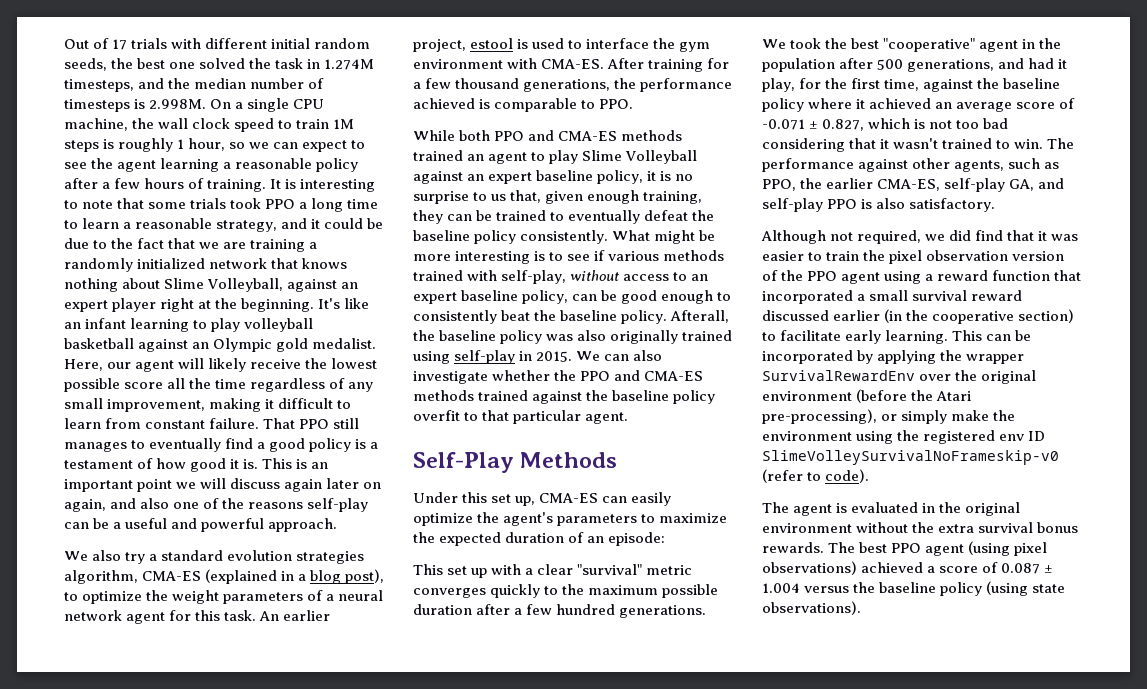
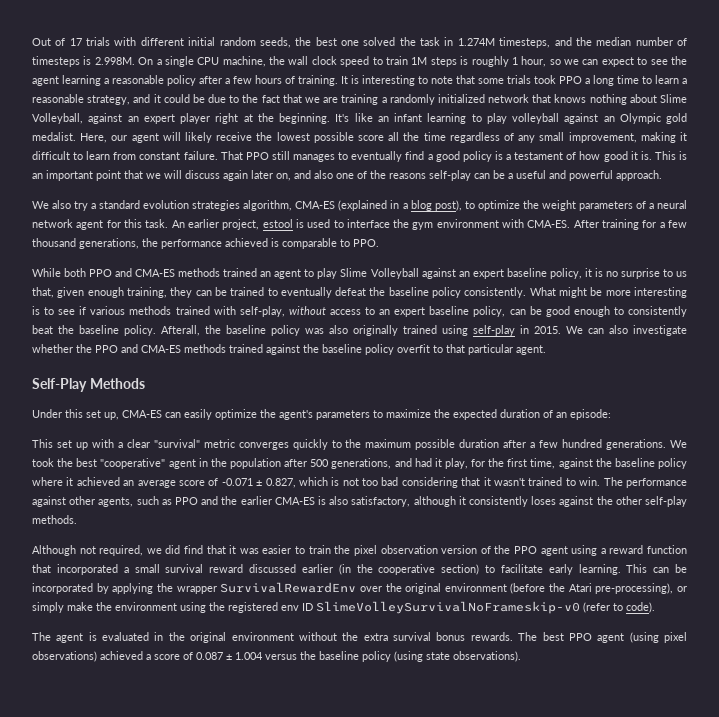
- It's like an infant learning to play volleyball basketball against an Olympic gold medalist.
+ It's like an infant learning to play volleyball against an Olympic gold medalist.
- This is an important point we will discuss again later on again, and also one of the reasons self-play can be a useful and powerful approach.
+ This is an important point that we will discuss again later on, and also one of the reasons self-play can be a useful and powerful approach.
- The performance against other agents, such as PPO, the earlier CMA-ES, self-play GA, and self-play PPO is also satisfactory.
+ The performance against other agents, such as PPO and the earlier CMA-ES is also satisfactory, although it consistently loses against the other self-play methods.

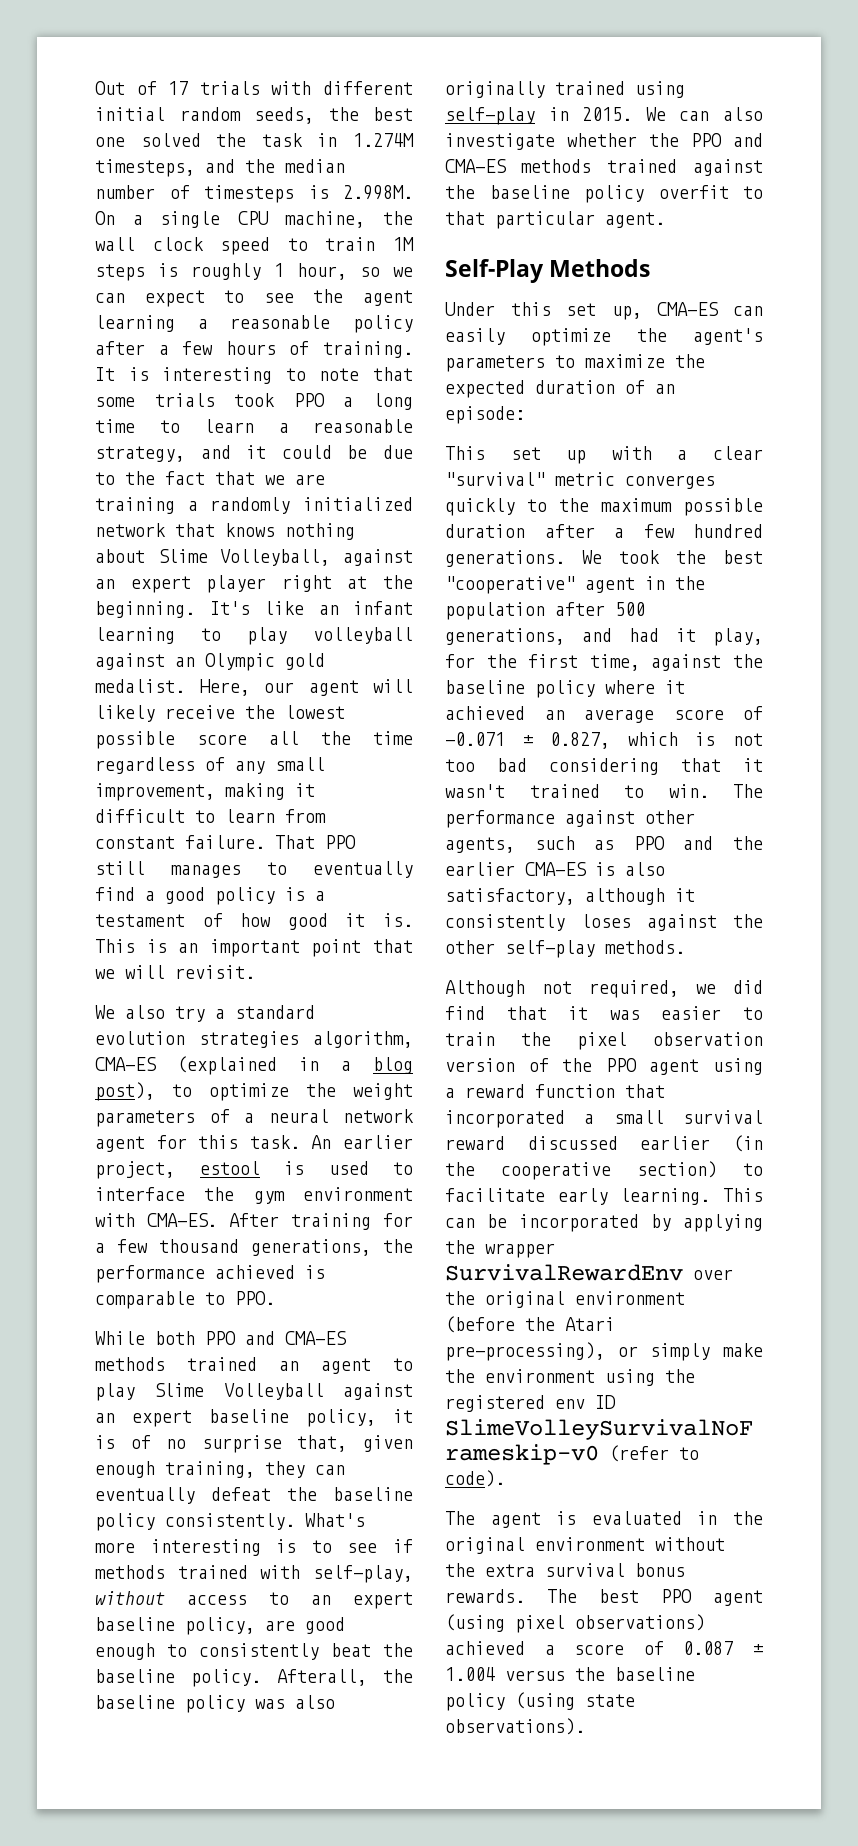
- This is an important point that we will discuss again later on, and also one of the reasons self-play can be a useful and powerful approach.
+ This is an important point that we will revisit.
- While both PPO and CMA-ES methods trained an agent to play Slime Volleyball against an expert baseline policy, it is no surprise to us that, given enough training, they can be trained to eventually defeat the baseline policy consistently.
+ While both PPO and CMA-ES methods trained an agent to play Slime Volleyball against an expert baseline policy, it is of no surprise that, given enough training, they can eventually defeat the baseline policy consistently.
- What might be more interesting is to see if various methods trained with self-play, without access to an expert baseline policy, can be good enough to consistently beat the baseline policy.
+ What's more interesting is to see if methods trained with self-play, without access to an expert baseline policy, are good enough to consistently beat the baseline policy.

